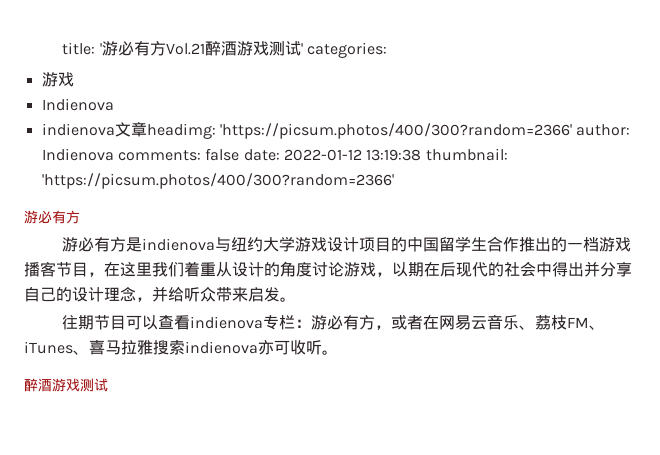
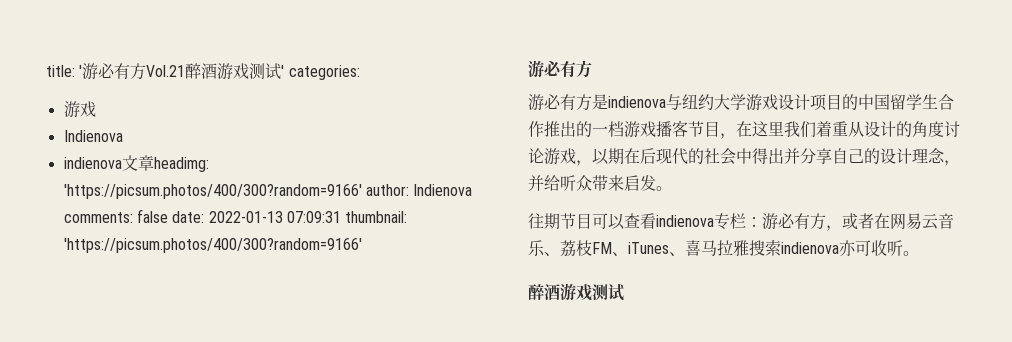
- indienova文章headimg: 'https://picsum.photos/400/300?random=2366' author: Indienova comments: false date: 2022-01-12 13:19:38 thumbnail: 'https://picsum.photos/400/300?random=2366'
+ indienova文章headimg: 'https://picsum.photos/400/300?random=9166' author: Indienova comments: false date: 2022-01-13 07:09:31 thumbnail: 'https://picsum.photos/400/300?random=9166'

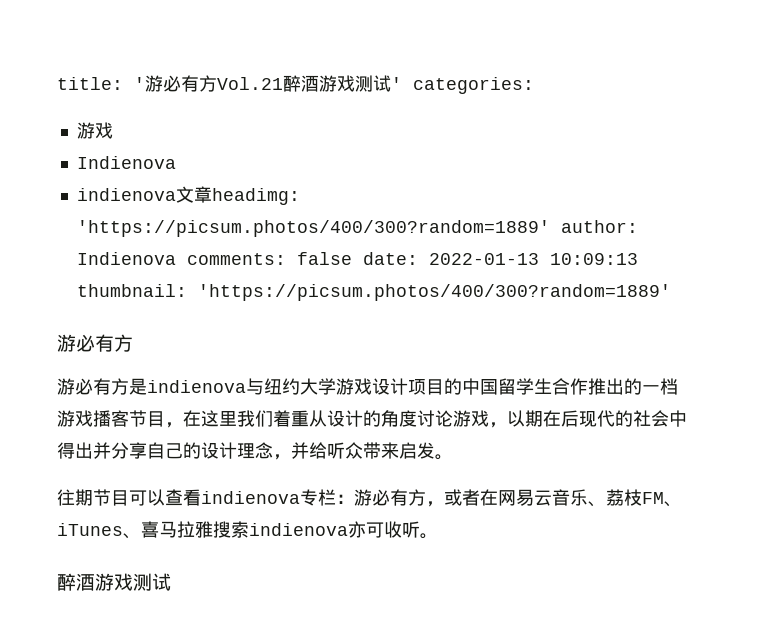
- indienova文章headimg: 'https://picsum.photos/400/300?random=9166' author: Indienova comments: false date: 2022-01-13 07:09:31 thumbnail: 'https://picsum.photos/400/300?random=9166'
+ indienova文章headimg: 'https://picsum.photos/400/300?random=1889' author: Indienova comments: false date: 2022-01-13 10:09:13 thumbnail: 'https://picsum.photos/400/300?random=1889'

